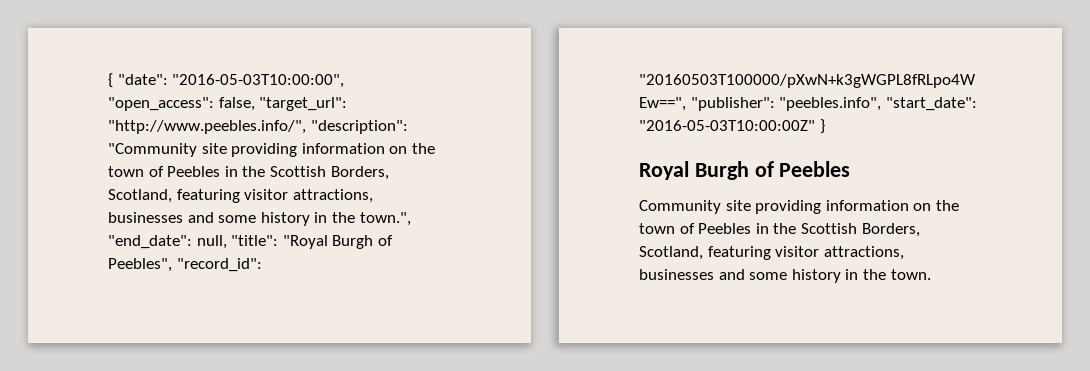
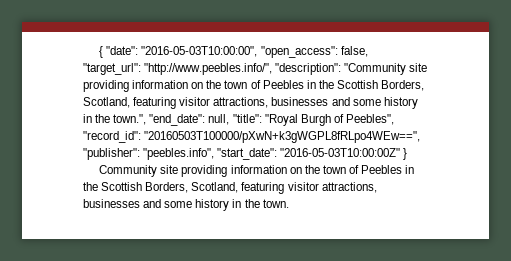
- Royal Burgh of Peebles

